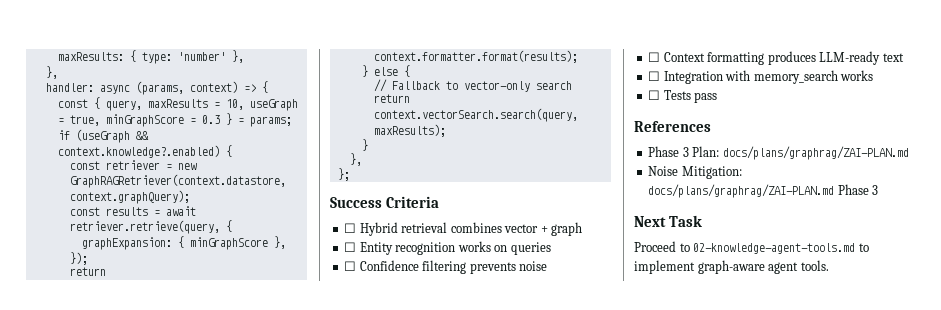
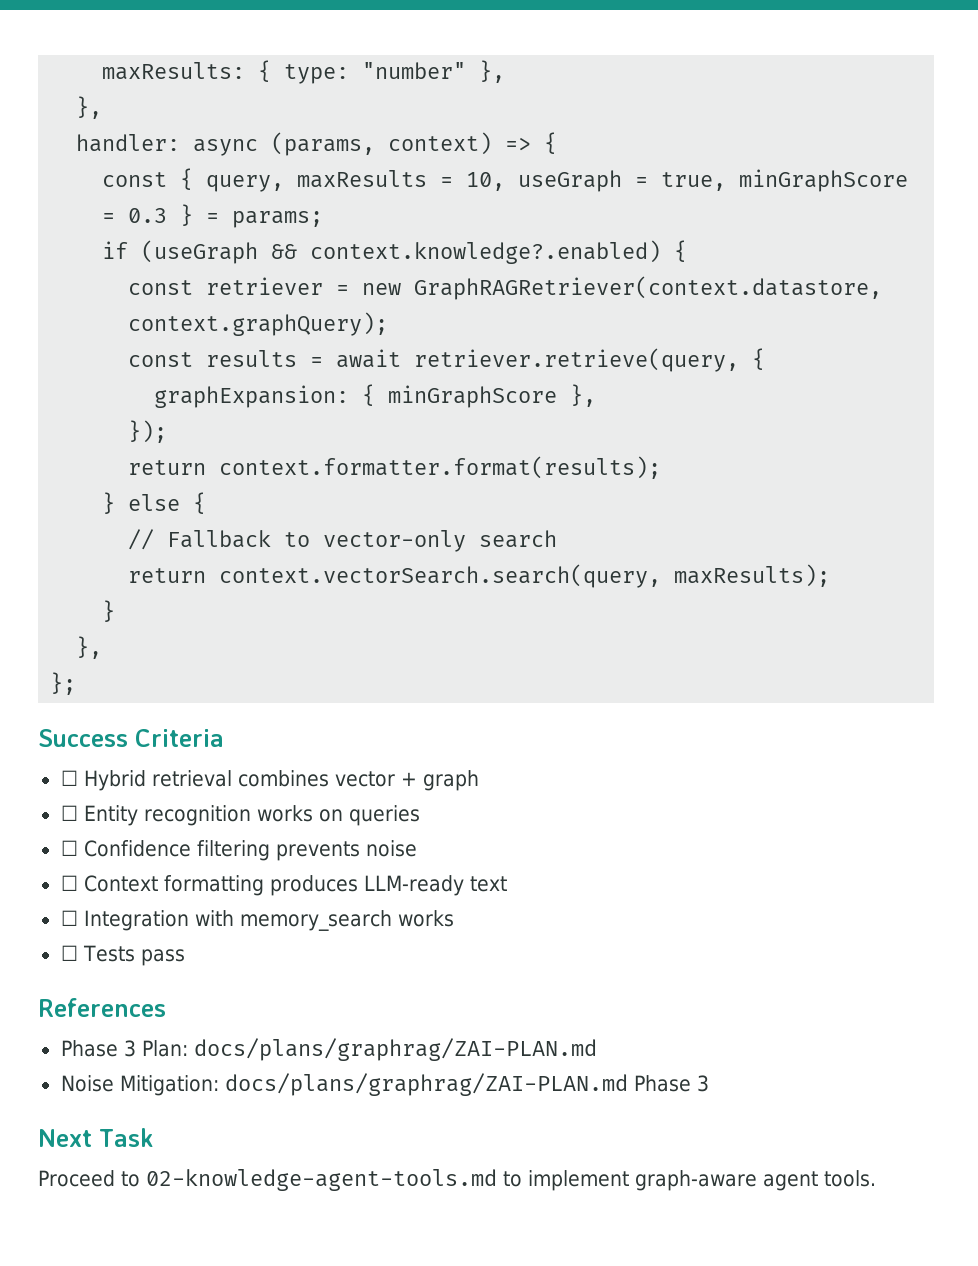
- maxResults: { type: 'number' },
+ maxResults: { type: "number" },

